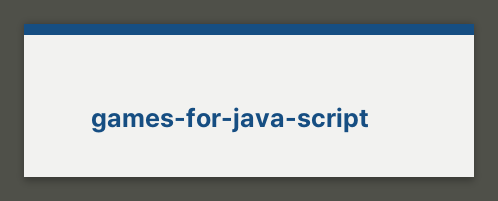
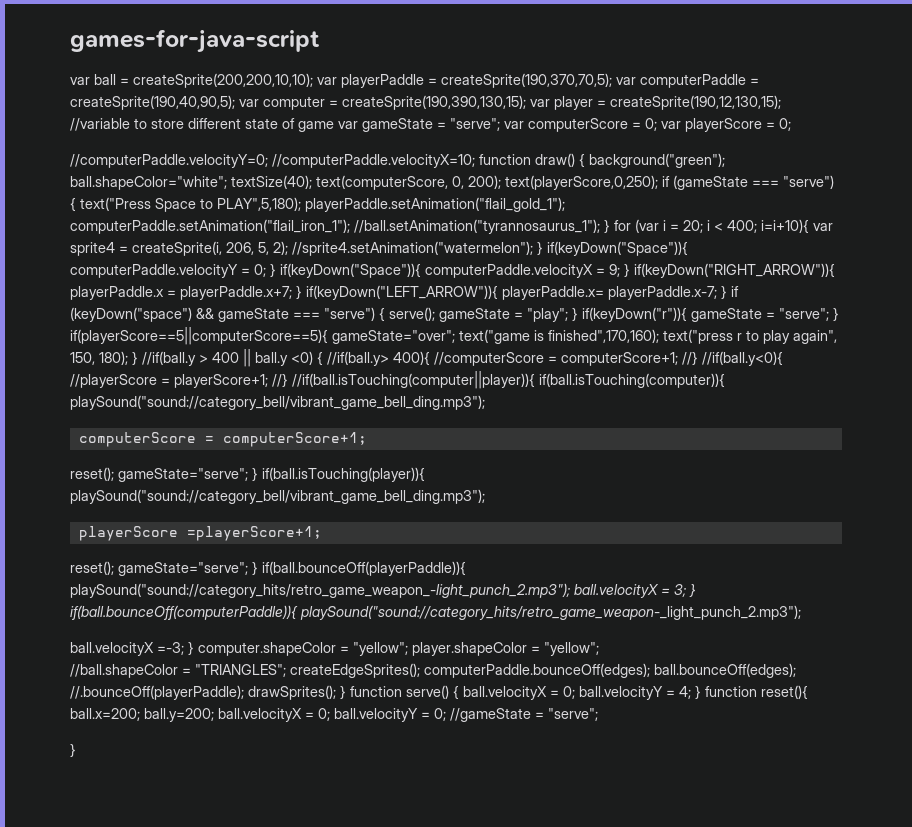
+ var ball = createSprite(200,200,10,10); var playerPaddle = createSprite(190,370,70,5); var computerPaddle = createSprite(190,40,90,5); var computer = createSprite(190,390,130,15); var player = createSprite(190,12,130,15); //variable to store different state of game var gameState = "serve"; var computerScore = 0; var playerScore = 0;
+ //computerPaddle.velocityY=0; //computerPaddle.velocityX=10; function draw() { background("green"); ball.shapeColor="white"; textSize(40); text(computerScore, 0, 200); text(playerScore,0,250); if (gameState === "serve") { text("Press Space to PLAY",5,180); playerPaddle.setAnimation("flail_gold_1"); computerPaddle.setAnimation("flail_iron_1"); //ball.setAnimation("tyrannosaurus_1"); } for (var i = 20; i < 400; i=i+10){ var sprite4 = createSprite(i, 206, 5, 2); //sprite4.setAnimation("watermelon"); } if(keyDown("Space")){ computerPaddle.velocityY = 0; } if(keyDown("Space")){ computerPaddle.velocityX = 9; } if(keyDown("RIGHT_ARROW")){ playerPaddle.x = playerPaddle.x+7; } if(keyDown("LEFT_ARROW")){ playerPaddle.x= playerPaddle.x-7; } if (keyDown("space") && gameState === "serve") { serve(); gameState = "play"; } if(keyDown("r")){ gameState = "serve"; } if(playerScore==5||computerScore==5){ gameState="over"; text("game is finished",170,160); text("press r to play again", 150, 180); } //if(ball.y > 400 || ball.y <0) { //if(ball.y> 400){ //computerScore = computerScore+1; //} //if(ball.y<0){ //playerScore = playerScore+1; //} //if(ball.isTouching(computer||player)){ if(ball.isTouching(computer)){ playSound("sound://category_bell/vibrant_game_bell_ding.mp3");
+ computerScore = computerScore+1;
+ reset(); gameState="serve"; } if(ball.isTouching(player)){ playSound("sound://category_bell/vibrant_game_bell_ding.mp3");
+ playerScore =playerScore+1;
+ reset(); gameState="serve"; } if(ball.bounceOff(playerPaddle)){ playSound("sound://category_hits/retro_game_weapon_-light_punch_2.mp3"); ball.velocityX = 3; } if(ball.bounceOff(computerPaddle)){ playSound("sound://category_hits/retro_game_weapon-_light_punch_2.mp3");
+ ball.velocityX =-3; } computer.shapeColor = "yellow"; player.shapeColor = "yellow";
+ //ball.shapeColor = "TRIANGLES"; createEdgeSprites(); computerPaddle.bounceOff(edges); ball.bounceOff(edges); //.bounceOff(playerPaddle); drawSprites(); } function serve() { ball.velocityX = 0; ball.velocityY = 4; } function reset(){ ball.x=200; ball.y=200; ball.velocityX = 0; ball.velocityY = 0; //gameState = "serve";
+ }

